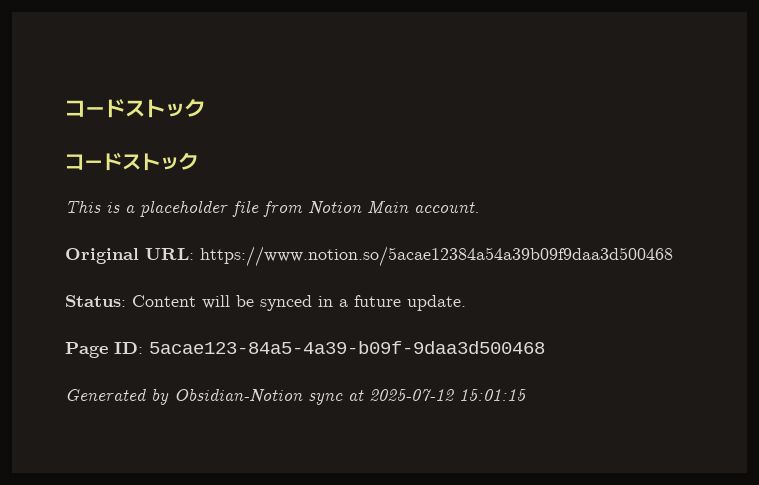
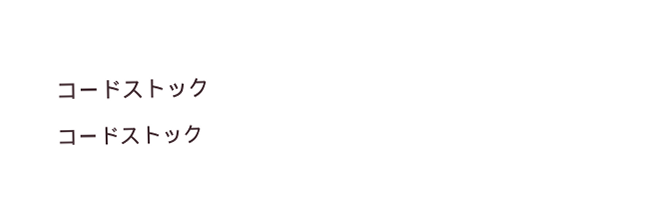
- This is a placeholder file from Notion Main account.
- Original URL: https://www.notion.so/5acae12384a54a39b09f9daa3d500468
- Status: Content will be synced in a future update.
- Page ID: 5acae123-84a5-4a39-b09f-9daa3d500468
- Generated by Obsidian-Notion sync at 2025-07-12 15:01:15

